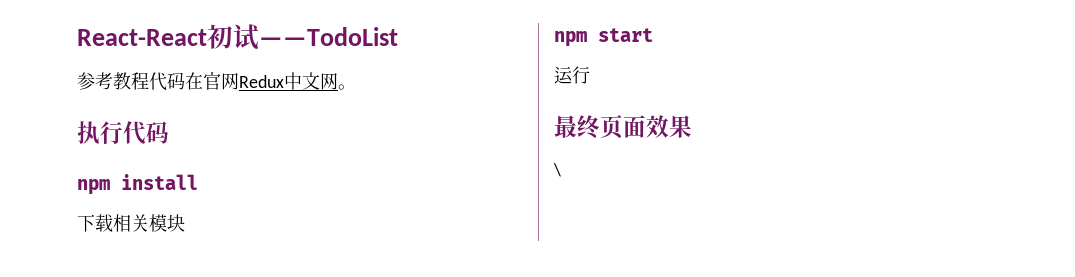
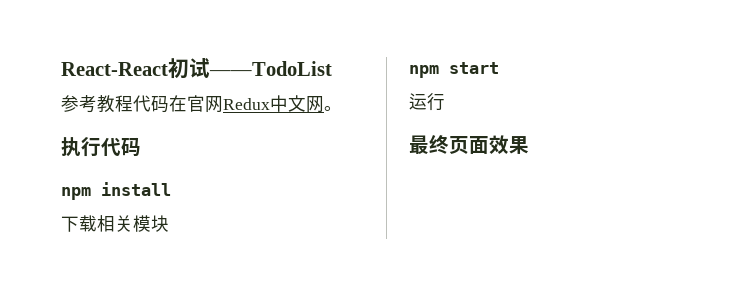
- \

